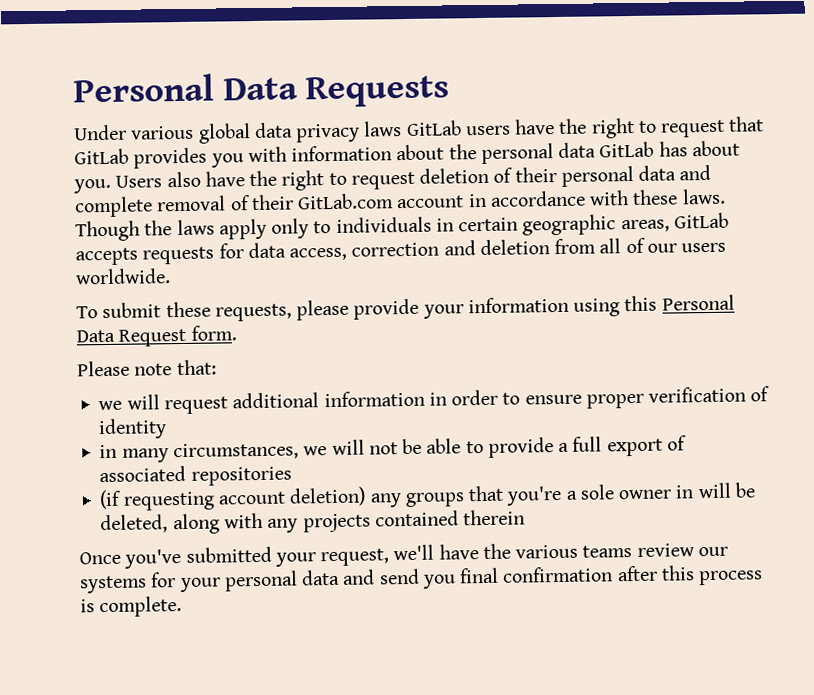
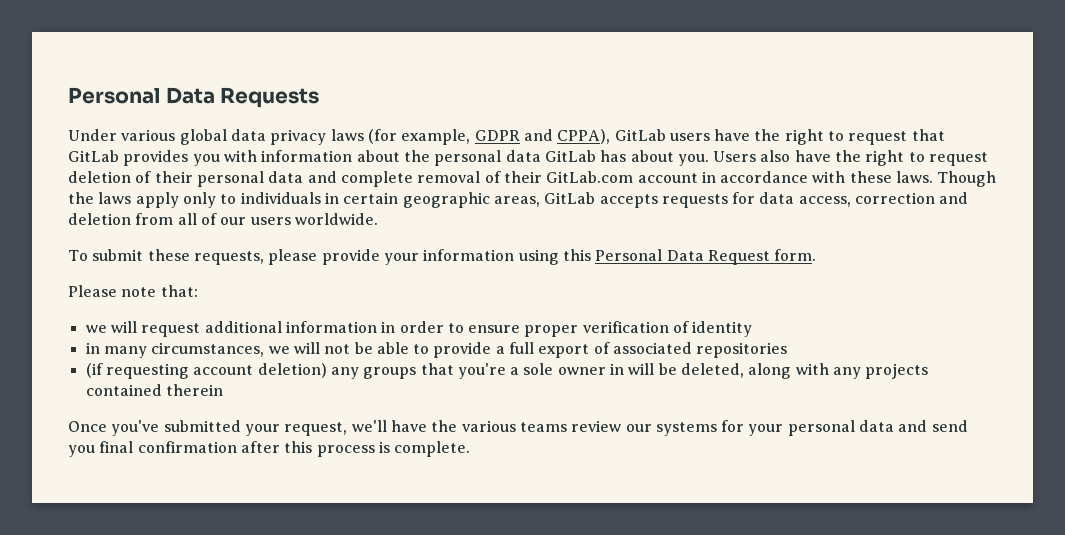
- Under various global data privacy laws GitLab users have the right to request that GitLab provides you with information about the personal data GitLab has about you.
+ Under various global data privacy laws (for example, GDPR and CPPA), GitLab users have the right to request that GitLab provides you with information about the personal data GitLab has about you.

